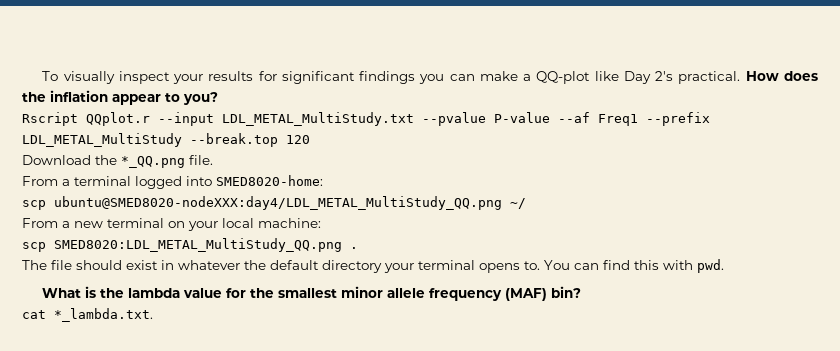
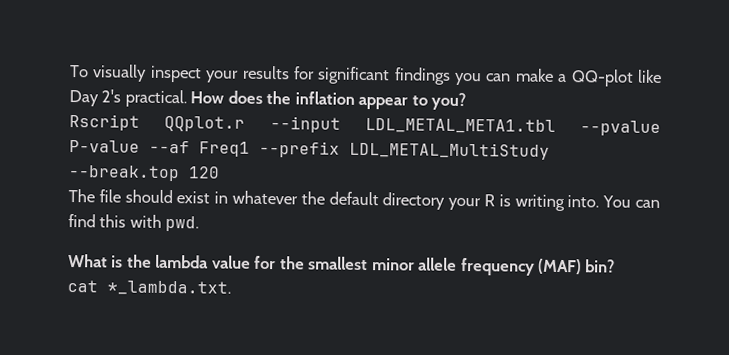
- Rscript QQplot.r --input LDL_METAL_MultiStudy.txt --pvalue P-value --af Freq1 --prefix LDL_METAL_MultiStudy --break.top 120
+ Rscript QQplot.r --input LDL_METAL_META1.tbl --pvalue P-value --af Freq1 --prefix LDL_METAL_MultiStudy --break.top 120
- Download the *_QQ.png file.
- From a terminal logged into SMED8020-home:
- scp ubuntu@SMED8020-nodeXXX:day4/LDL_METAL_MultiStudy_QQ.png ~/
- From a new terminal on your local machine:
- scp SMED8020:LDL_METAL_MultiStudy_QQ.png .
- The file should exist in whatever the default directory your terminal opens to.
+ The file should exist in whatever the default directory your R is writing into.

